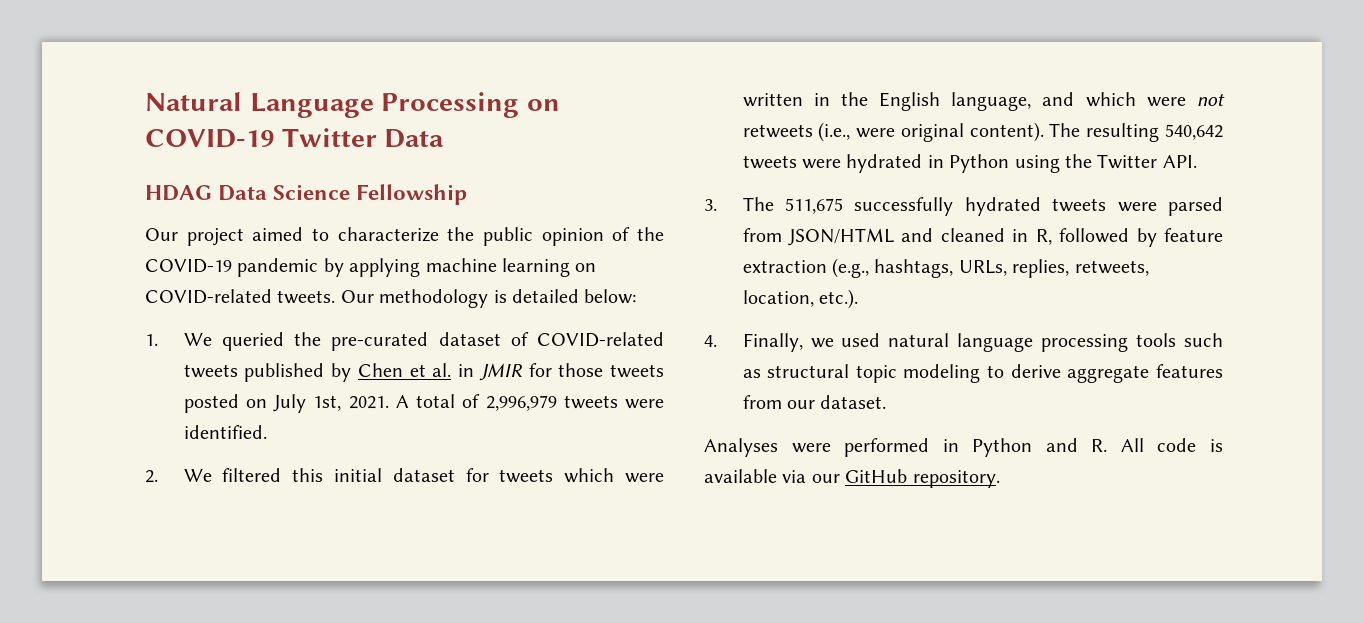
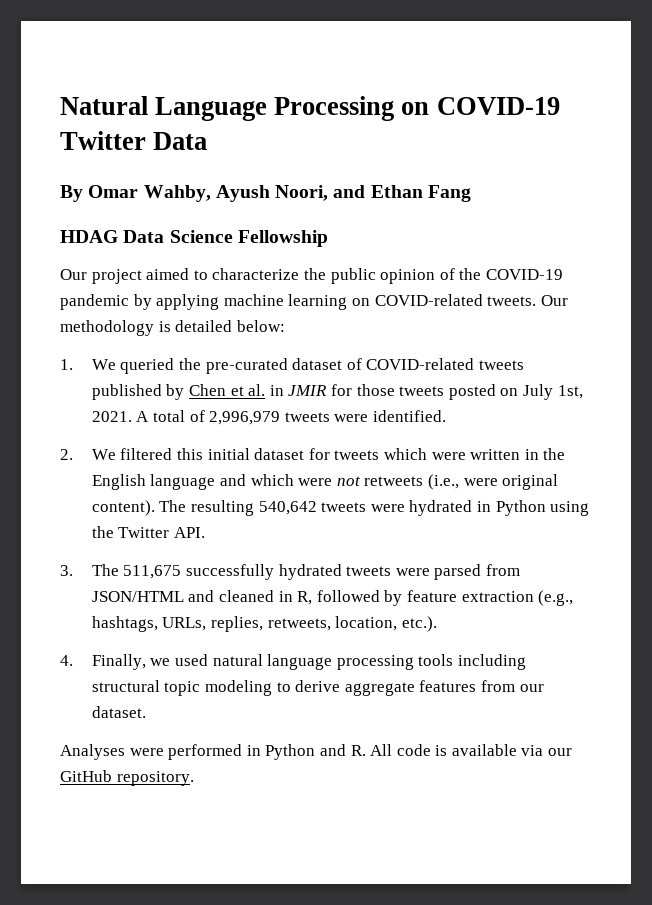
+ By Omar Wahby, Ayush Noori, and Ethan Fang
- 2. We filtered this initial dataset for tweets which were written in the English language, and which were not retweets (i.e., were original content).
+ 2. We filtered this initial dataset for tweets which were written in the English language and which were not retweets (i.e., were original content).
- 4. Finally, we used natural language processing tools such as structural topic modeling to derive aggregate features from our dataset.
+ 4. Finally, we used natural language processing tools including structural topic modeling to derive aggregate features from our dataset.

